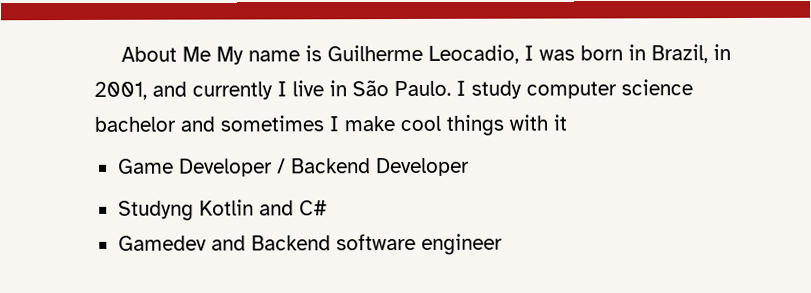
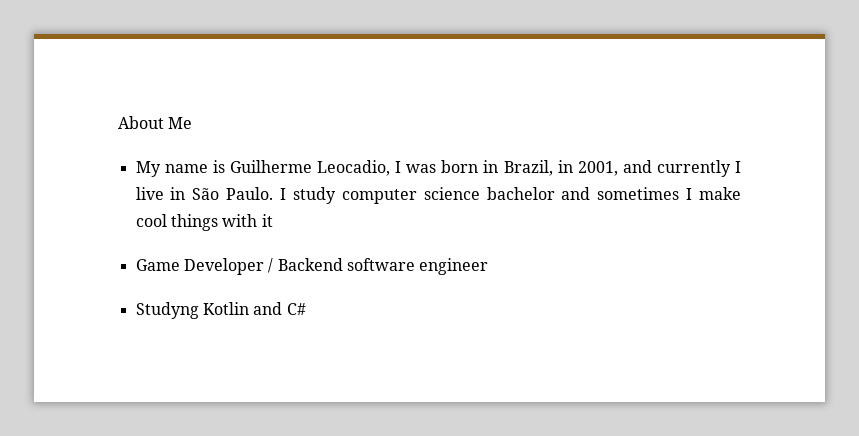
- About Me My name is Guilherme Leocadio, I was born in Brazil, in 2001, and currently I live in São Paulo.
+ About Me
+ My name is Guilherme Leocadio, I was born in Brazil, in 2001, and currently I live in São Paulo.
- Game Developer / Backend Developer
+ Game Developer / Backend software engineer
- Gamedev and Backend software engineer

